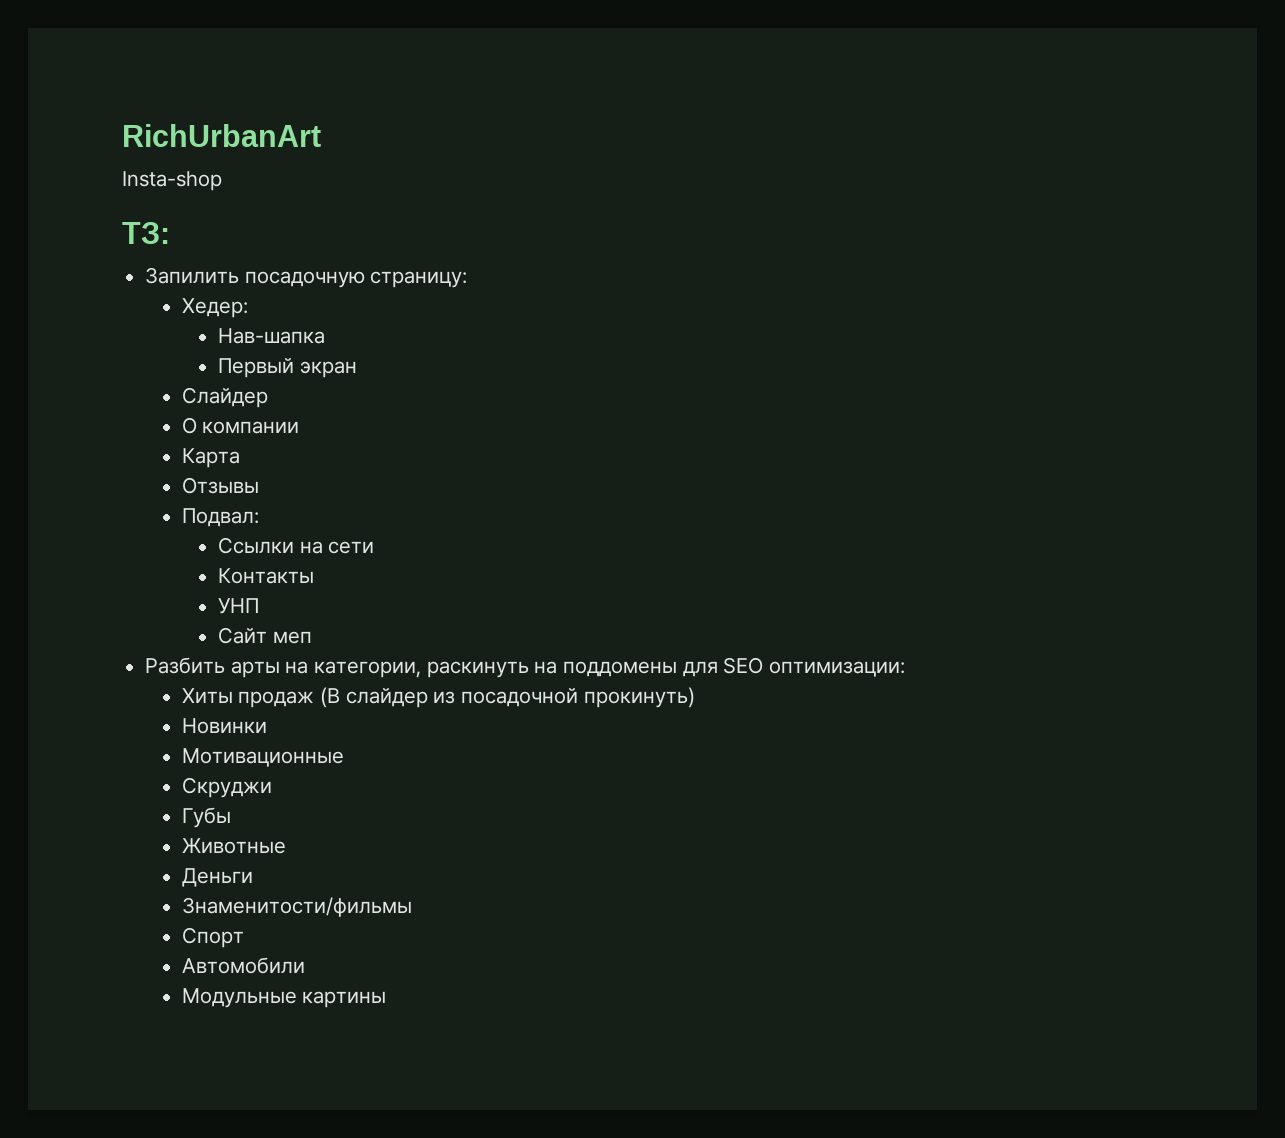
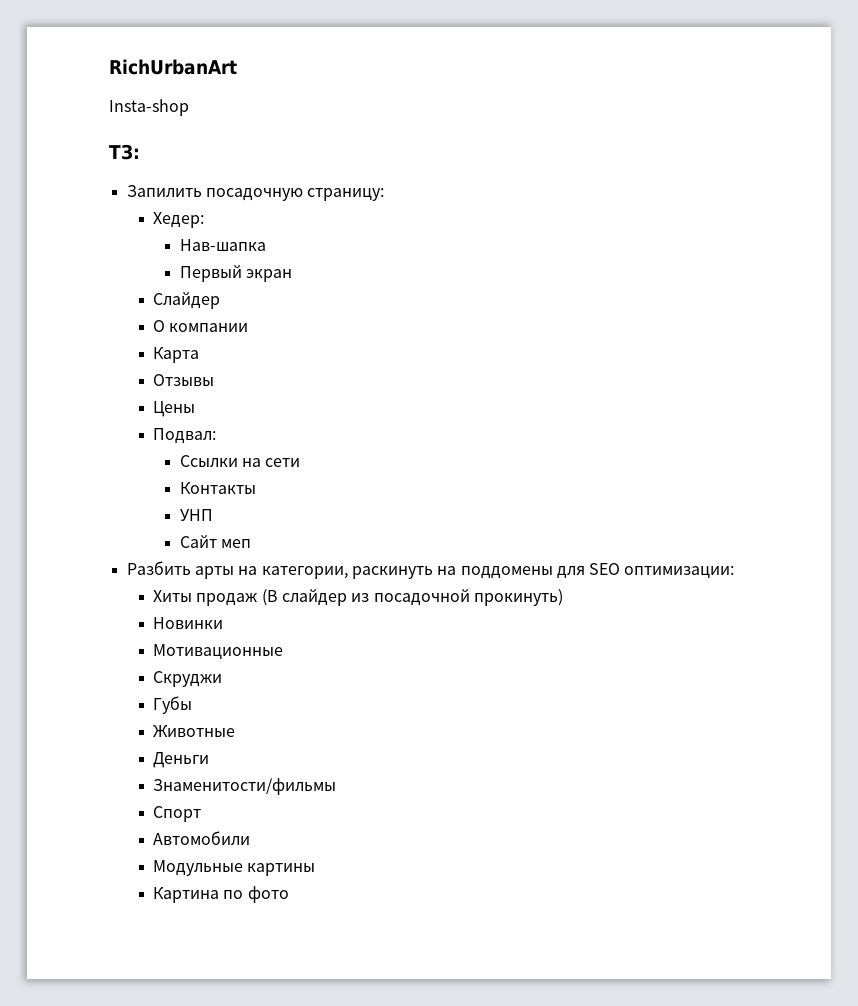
+ Цены
+ Картина по фото

